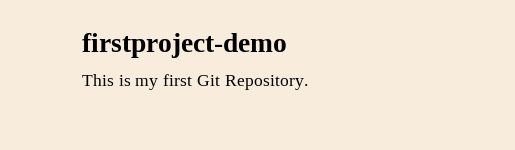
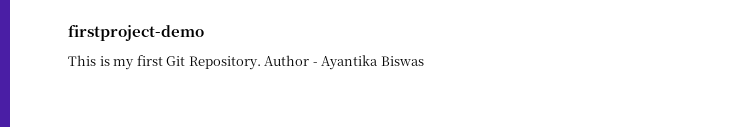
+ Author - Ayantika Biswas

